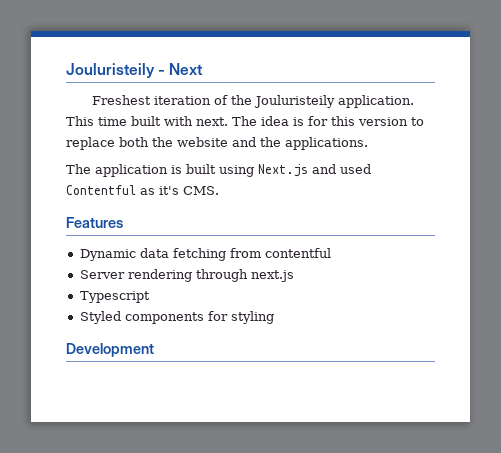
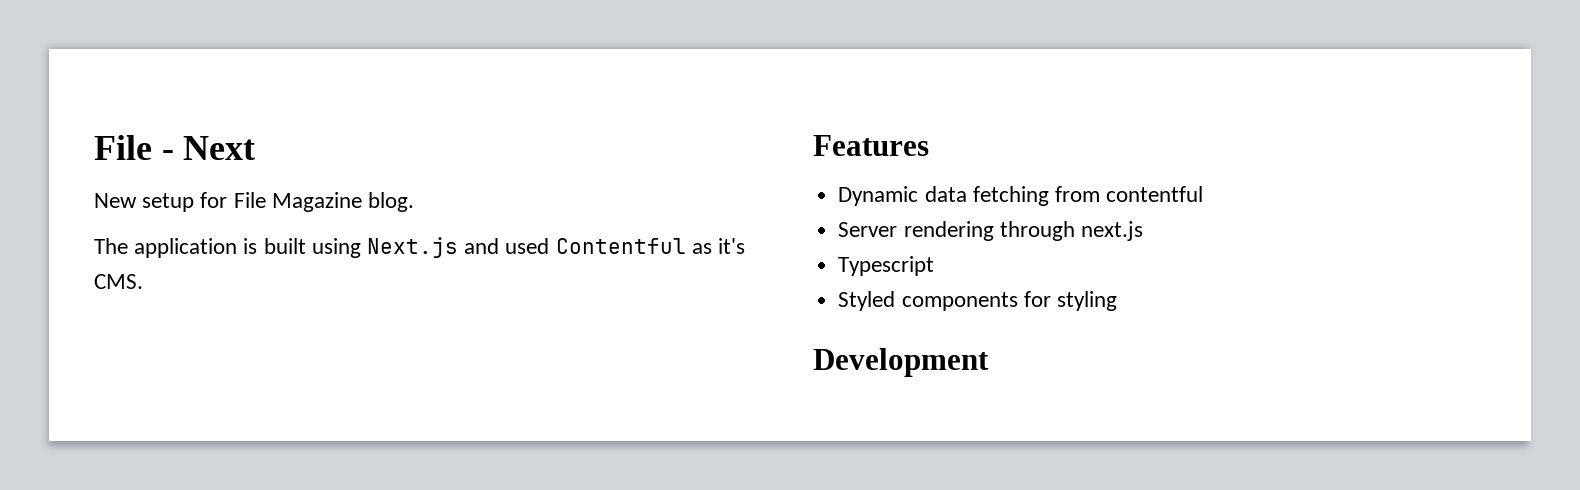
- Jouluristeily - Next
+ File - Next
- Freshest iteration of the Jouluristeily application. This time built with next. The idea is for this version to replace both the website and the applications.
+ New setup for File Magazine blog.

